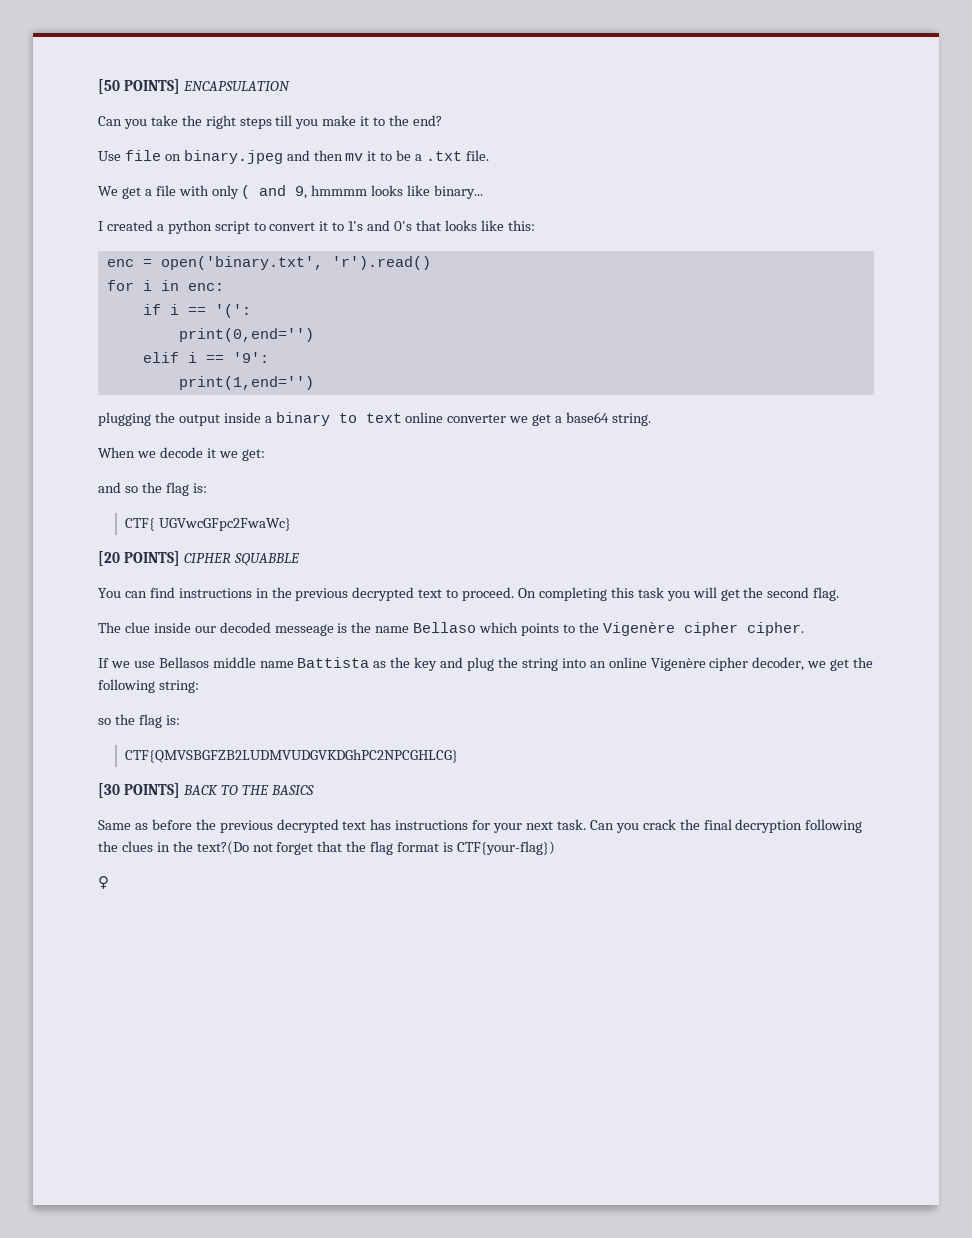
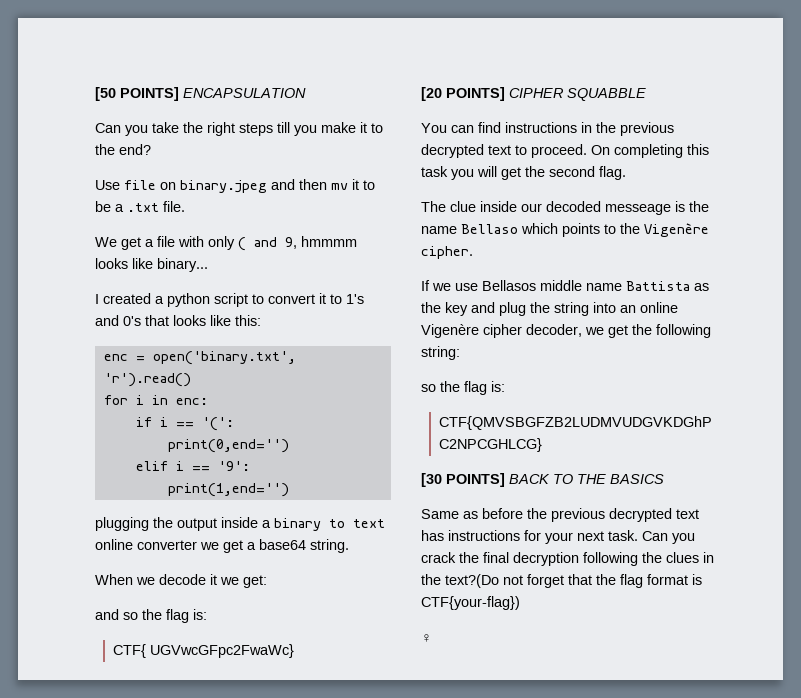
- The clue inside our decoded messeage is the name Bellaso which points to the Vigenère cipher cipher.
+ The clue inside our decoded messeage is the name Bellaso which points to the Vigenère cipher.

